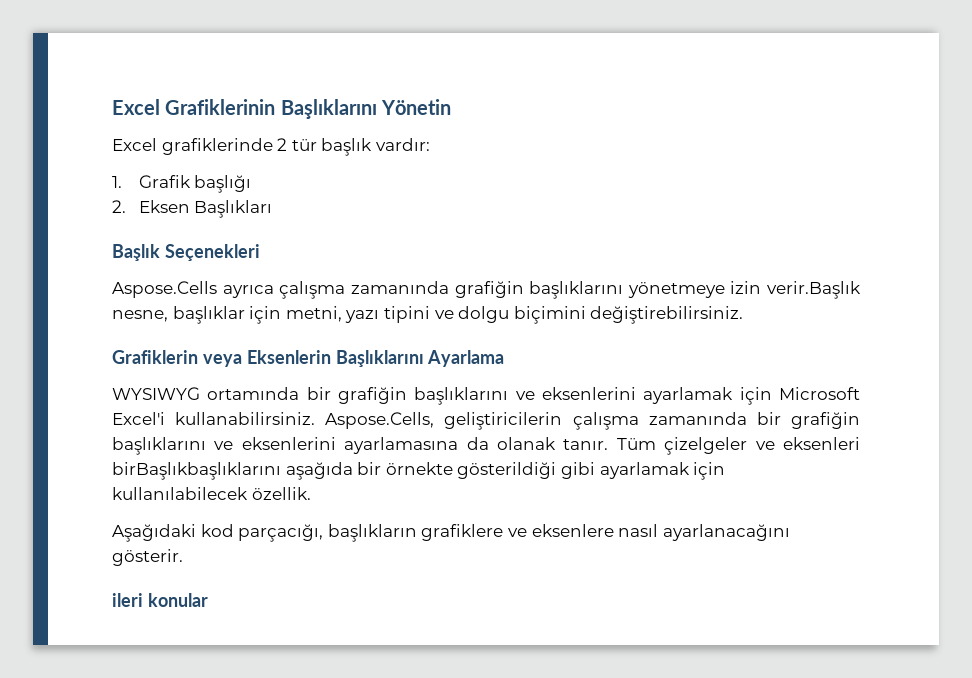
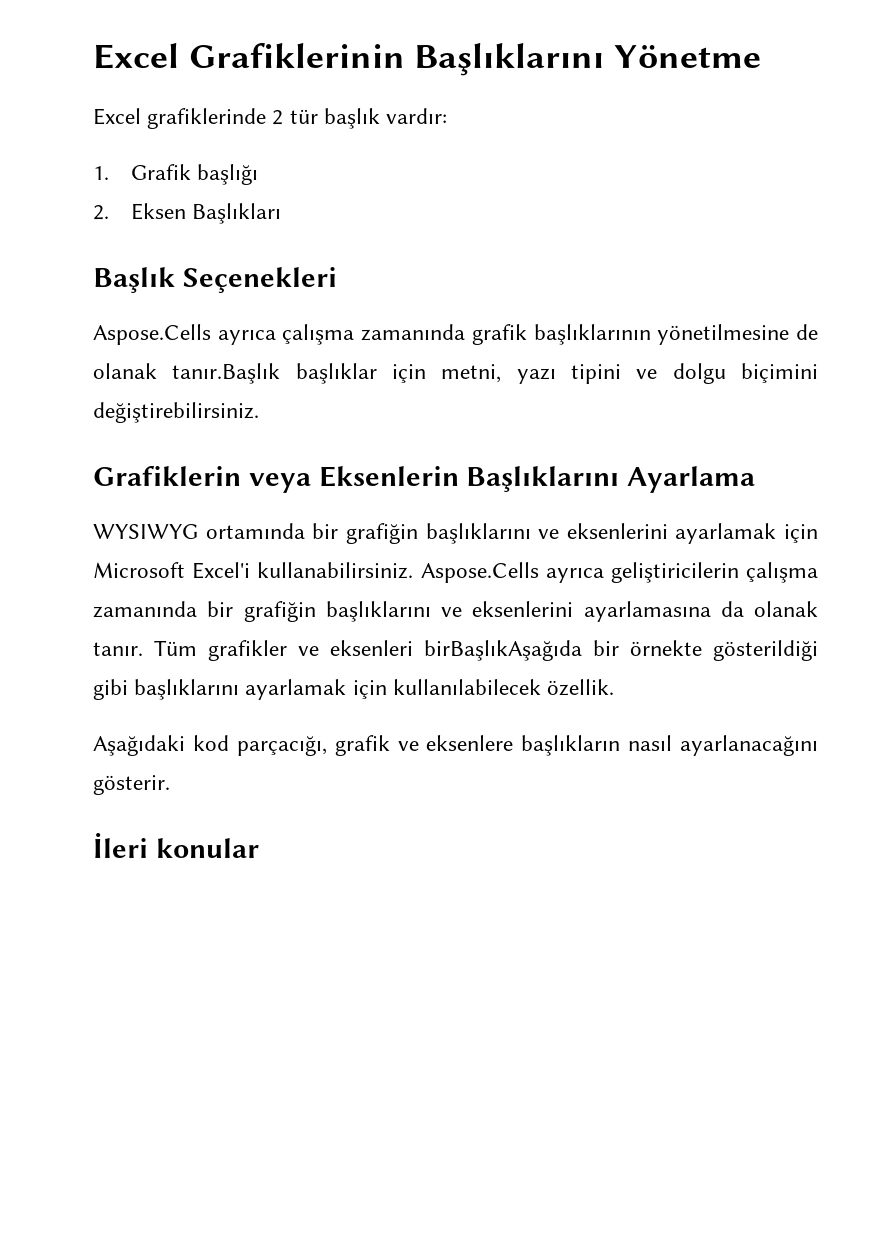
- Excel Grafiklerinin Başlıklarını Yönetin
+ Excel Grafiklerinin Başlıklarını Yönetme
- Aspose.Cells ayrıca çalışma zamanında grafiğin başlıklarını yönetmeye izin verir.Başlık nesne, başlıklar için metni, yazı tipini ve dolgu biçimini değiştirebilirsiniz.
+ Aspose.Cells ayrıca çalışma zamanında grafik başlıklarının yönetilmesine de olanak tanır.Başlık başlıklar için metni, yazı tipini ve dolgu biçimini değiştirebilirsiniz.
- Aspose.Cells, geliştiricilerin çalışma zamanında bir grafiğin başlıklarını ve eksenlerini ayarlamasına da olanak tanır.
+ Aspose.Cells ayrıca geliştiricilerin çalışma zamanında bir grafiğin başlıklarını ve eksenlerini ayarlamasına da olanak tanır.
- Tüm çizelgeler ve eksenleri birBaşlıkbaşlıklarını aşağıda bir örnekte gösterildiği gibi ayarlamak için kullanılabilecek özellik.
+ Tüm grafikler ve eksenleri birBaşlıkAşağıda bir örnekte gösterildiği gibi başlıklarını ayarlamak için kullanılabilecek özellik.
- Aşağıdaki kod parçacığı, başlıkların grafiklere ve eksenlere nasıl ayarlanacağını gösterir.
+ Aşağıdaki kod parçacığı, grafik ve eksenlere başlıkların nasıl ayarlanacağını gösterir.
- ileri konular
+ İleri konular

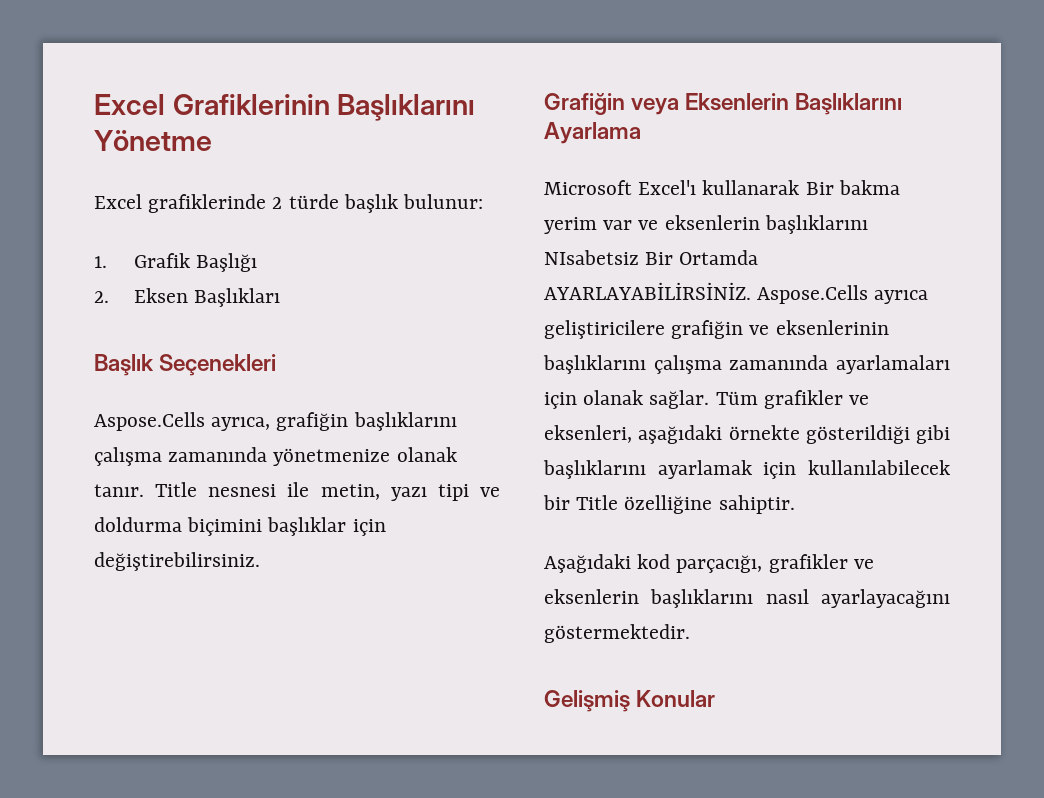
- Excel grafiklerinde 2 tür başlık vardır:
+ Excel grafiklerinde 2 türde başlık bulunur:
- 1. Grafik başlığı
+ 1. Grafik Başlığı
- Aspose.Cells ayrıca çalışma zamanında grafik başlıklarının yönetilmesine de olanak tanır.Başlık başlıklar için metni, yazı tipini ve dolgu biçimini değiştirebilirsiniz.
+ Aspose.Cells ayrıca, grafiğin başlıklarını çalışma zamanında yönetmenize olanak tanır. Title nesnesi ile metin, yazı tipi ve doldurma biçimini başlıklar için değiştirebilirsiniz.
- Grafiklerin veya Eksenlerin Başlıklarını Ayarlama
+ Grafiğin veya Eksenlerin Başlıklarını Ayarlama
- WYSIWYG ortamında bir grafiğin başlıklarını ve eksenlerini ayarlamak için Microsoft Excel'i kullanabilirsiniz. Aspose.Cells ayrıca geliştiricilerin çalışma zamanında bir grafiğin başlıklarını ve eksenlerini ayarlamasına da olanak tanır. Tüm grafikler ve eksenleri birBaşlıkAşağıda bir örnekte gösterildiği gibi başlıklarını ayarlamak için kullanılabilecek özellik.
+ Microsoft Excel'ı kullanarak Bir bakma yerim var ve eksenlerin başlıklarını NIsabetsiz Bir Ortamda AYARLAYABİLİRSİNİZ. Aspose.Cells ayrıca geliştiricilere grafiğin ve eksenlerinin başlıklarını çalışma zamanında ayarlamaları için olanak sağlar. Tüm grafikler ve eksenleri, aşağıdaki örnekte gösterildiği gibi başlıklarını ayarlamak için kullanılabilecek bir Title özelliğine sahiptir.
- Aşağıdaki kod parçacığı, grafik ve eksenlere başlıkların nasıl ayarlanacağını gösterir.
- İleri konular
+ Aşağıdaki kod parçacığı, grafikler ve eksenlerin başlıklarını nasıl ayarlayacağını göstermektedir.
+ Gelişmiş Konular

